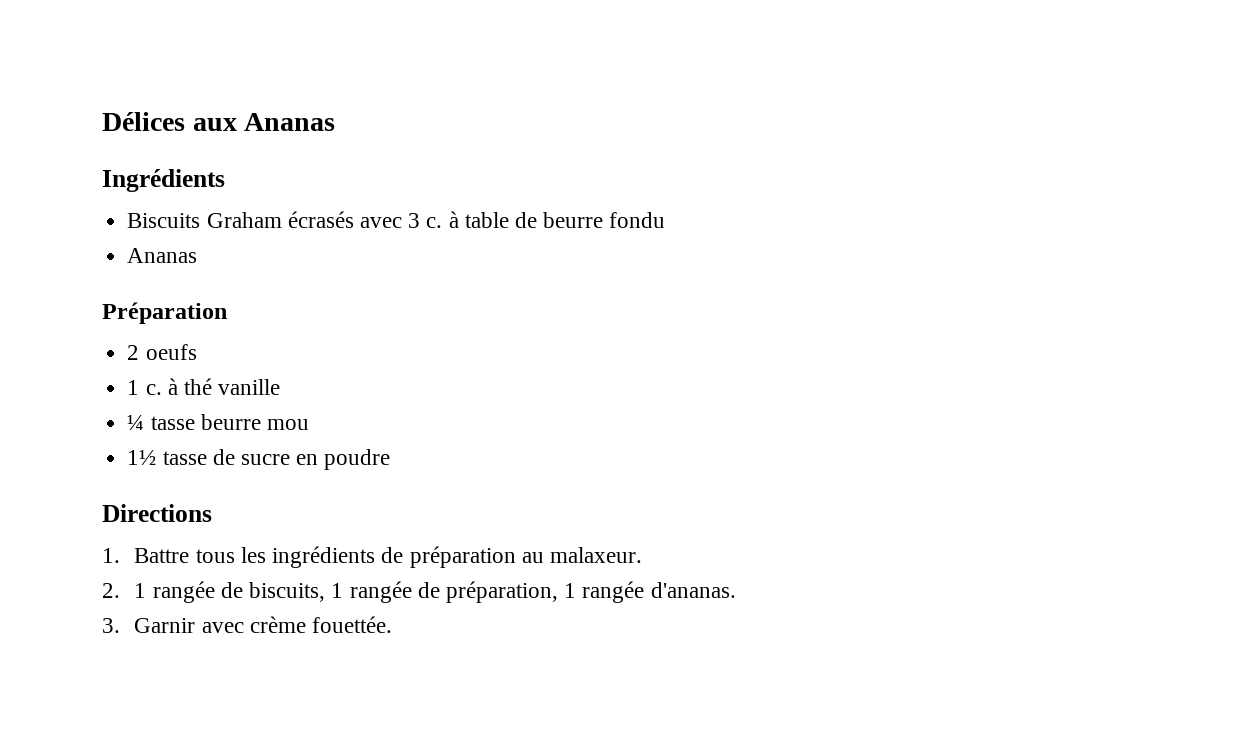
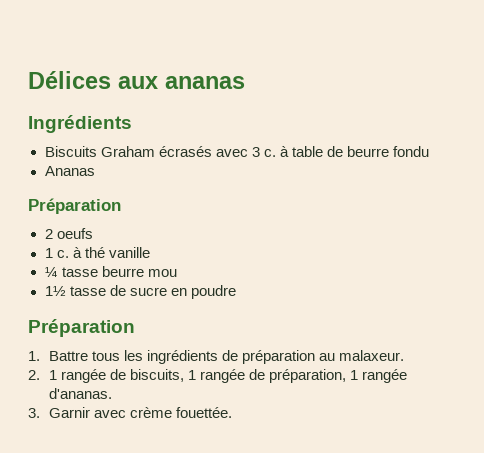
- Délices aux Ananas
+ Délices aux ananas
  1½ tasse de sucre en poudre
- Directions
+ Préparation

